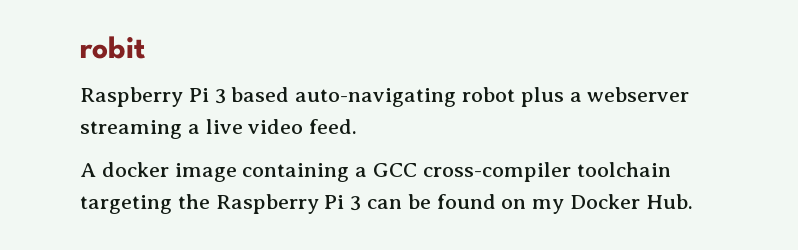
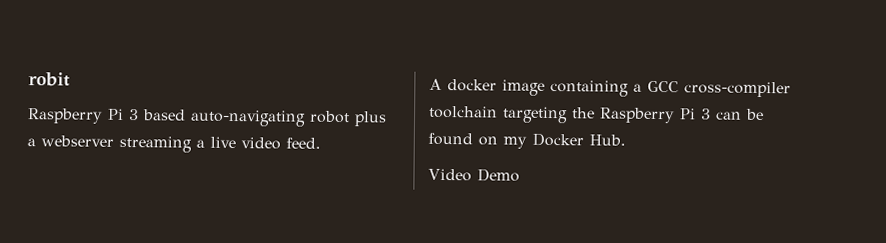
+ Video Demo

